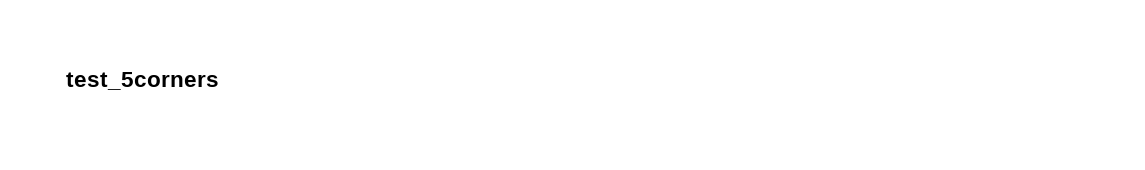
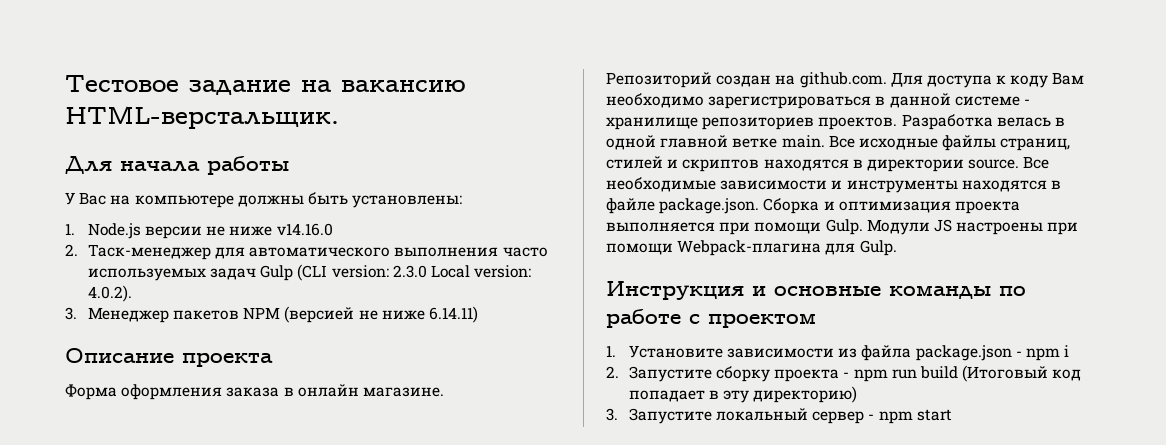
- test_5corners
+ Тестовое задание на вакансию HTML-верстальщик.
+ Для начала работы
+ У Вас на компьютере должны быть установлены:
+ 1. Node.js версии не ниже v14.16.0
+ 2. Таск-менеджер для автоматического выполнения часто используемых задач Gulp (CLI version: 2.3.0 Local version: 4.0.2).
+ 3. Менеджер пакетов NPM (версией не ниже 6.14.11)
+ Описание проекта
+ Форма оформления заказа в онлайн магазине.
+ Репозиторий создан на github.com. Для доступа к коду Вам необходимо зарегистрироваться в данной системе - хранилище репозиториев проектов. Разработка велась в одной главной ветке main. Все исходные файлы страниц, стилей и скриптов находятся в директории source. Все необходимые зависимости и инструменты находятся в файле package.json. Сборка и оптимизация проекта выполняется при помощи Gulp. Модули JS настроены при помощи Webpack-плагина для Gulp.
+ Инструкция и основные команды по работе с проектом
+ 1. Установите зависимости из файла package.json - npm i
+ 2. Запустите сборку проекта - npm run build (Итоговый код попадает в эту директорию)
+ 3. Запустите локальный сервер - npm start

